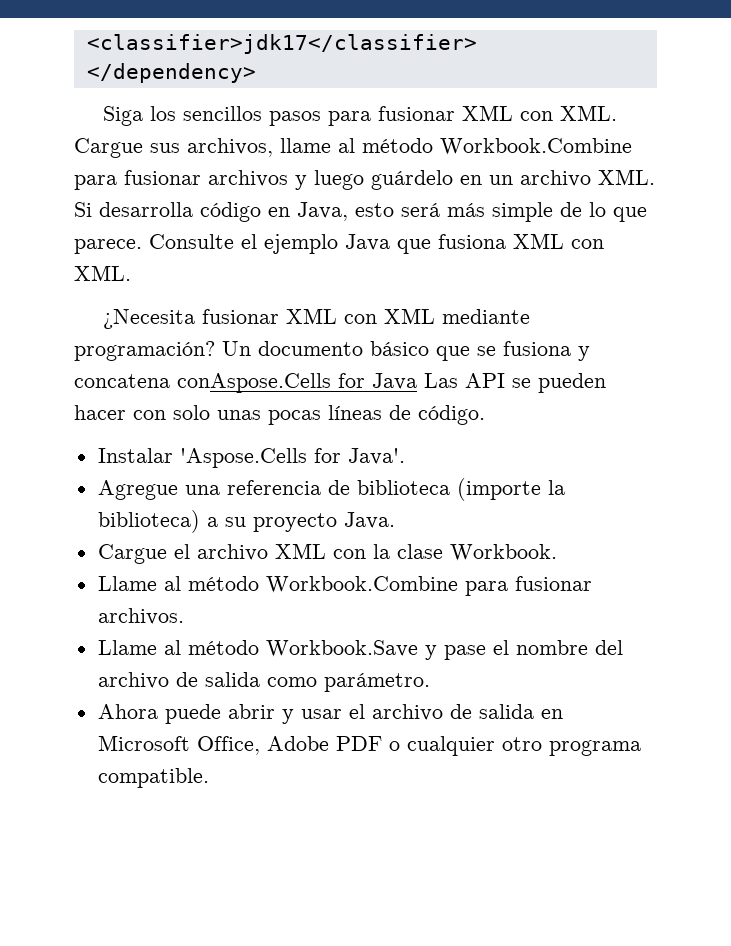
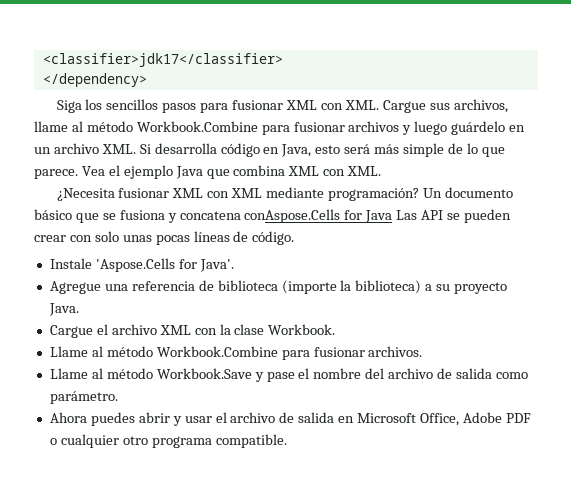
- Consulte el ejemplo Java que fusiona XML con XML.
+ Vea el ejemplo Java que combina XML con XML.
- Un documento básico que se fusiona y concatena conAspose.Cells for Java Las API se pueden hacer con solo unas pocas líneas de código.
+ Un documento básico que se fusiona y concatena conAspose.Cells for Java Las API se pueden crear con solo unas pocas líneas de código.
- Instalar 'Aspose.Cells for Java'.
+ Instale 'Aspose.Cells for Java'.
- Ahora puede abrir y usar el archivo de salida en Microsoft Office, Adobe PDF o cualquier otro programa compatible.
+ Ahora puedes abrir y usar el archivo de salida en Microsoft Office, Adobe PDF o cualquier otro programa compatible.

